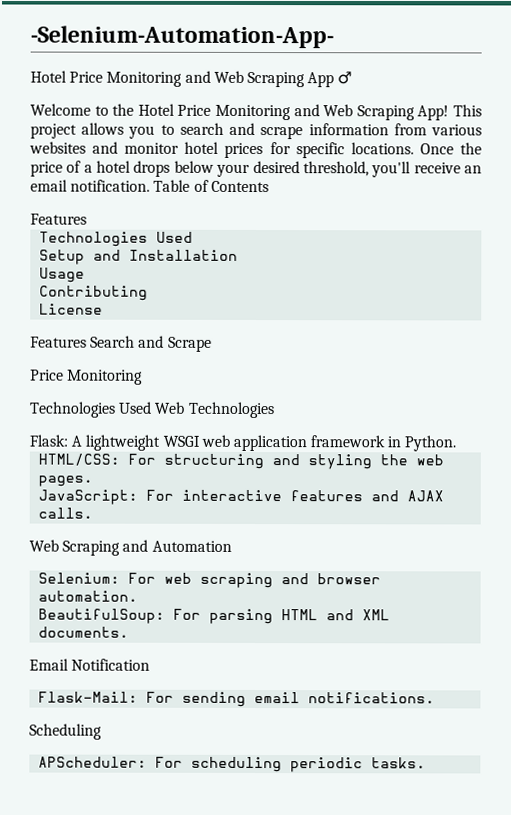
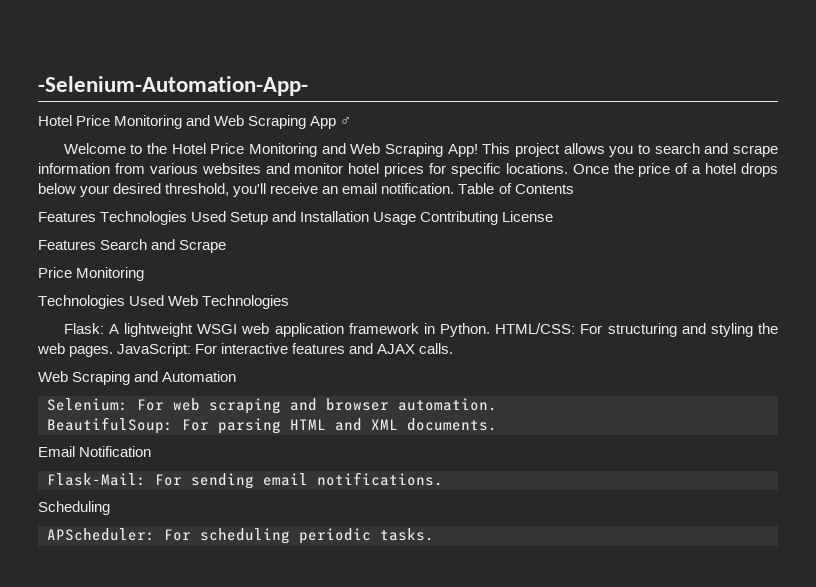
  Table of Contents
- Features
- Technologies Used
- Setup and Installation
- Usage
- Contributing
- License
+ Features Technologies Used Setup and Installation Usage Contributing License
- Flask: A lightweight WSGI web application framework in Python.
- HTML/CSS: For structuring and styling the web pages.
- JavaScript: For interactive features and AJAX calls.
+ Flask: A lightweight WSGI web application framework in Python. HTML/CSS: For structuring and styling the web pages. JavaScript: For interactive features and AJAX calls.

